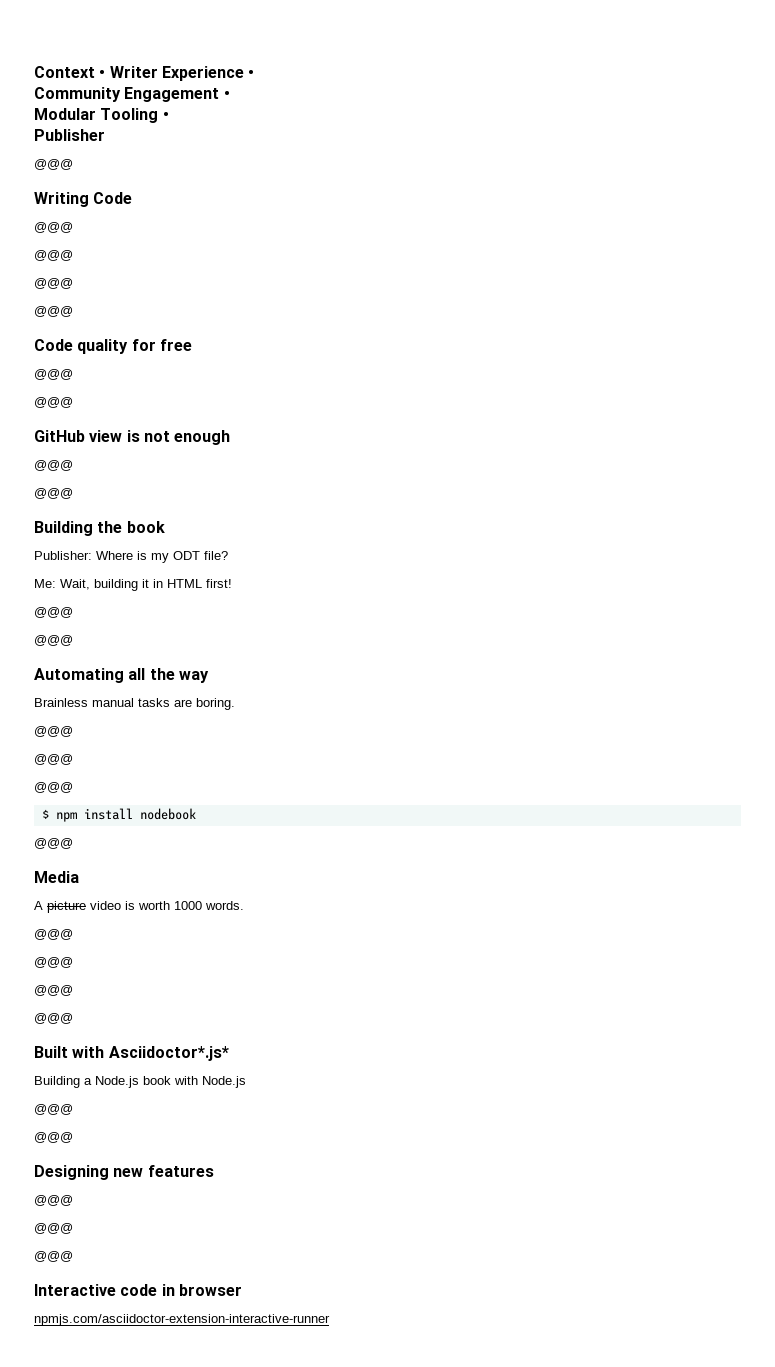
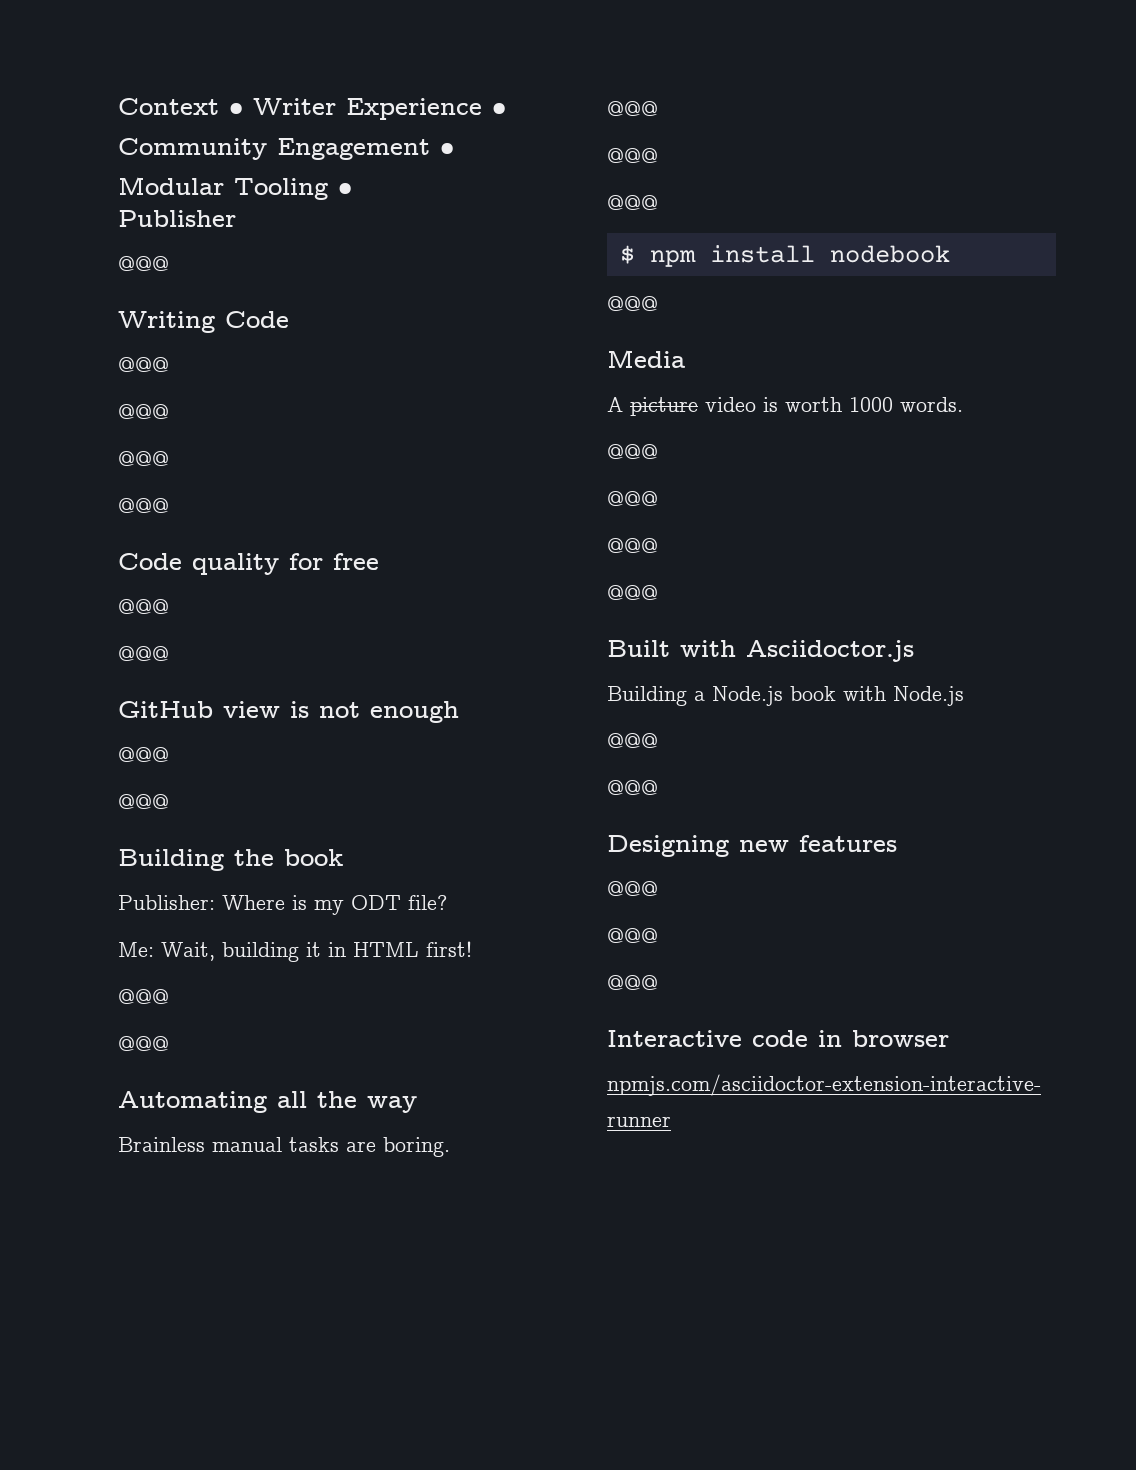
- Built with Asciidoctor*.js*
+ Built with Asciidoctor.js

